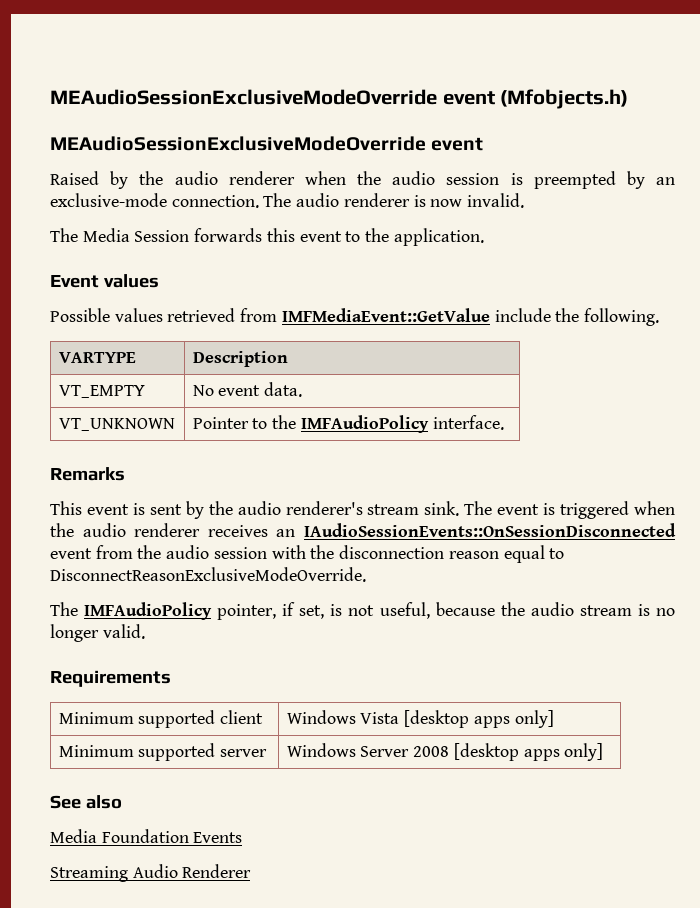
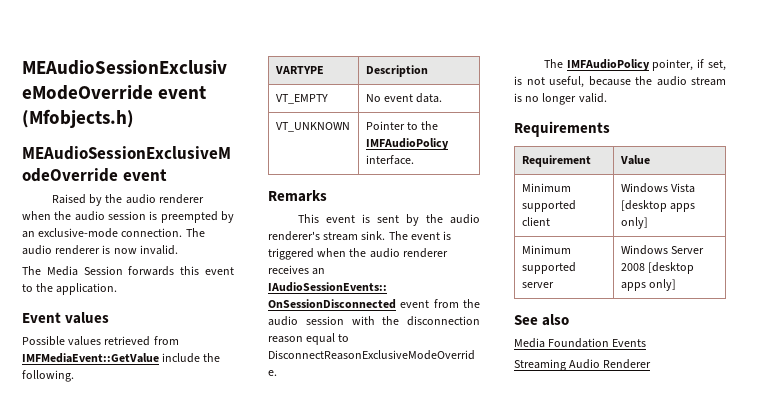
+ Requirement | Value

